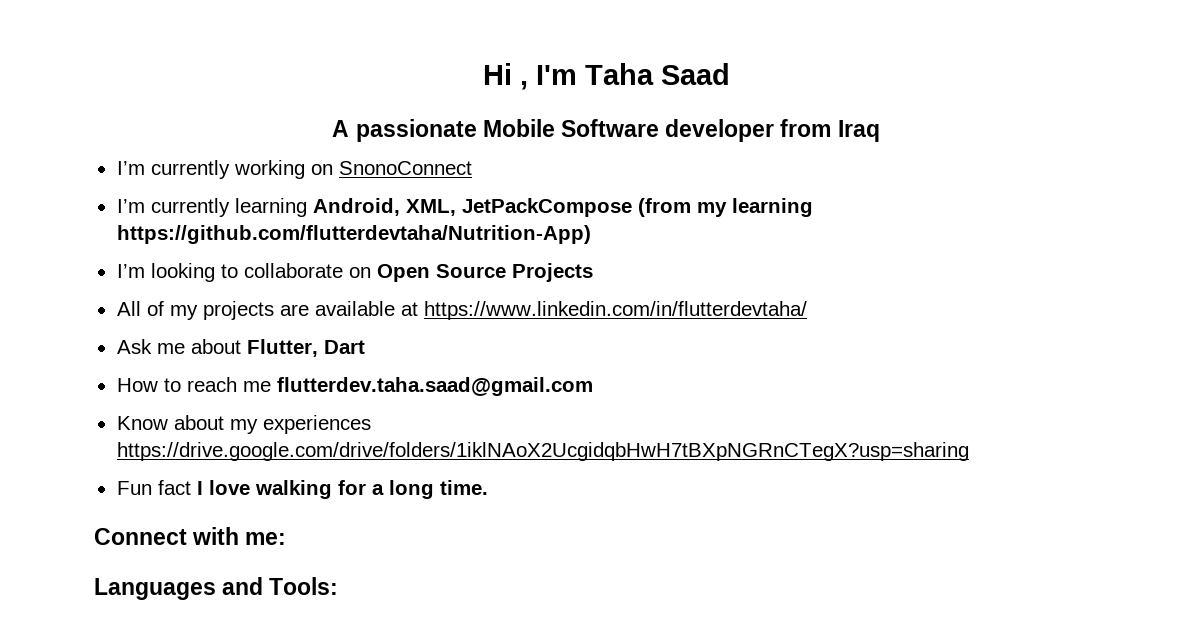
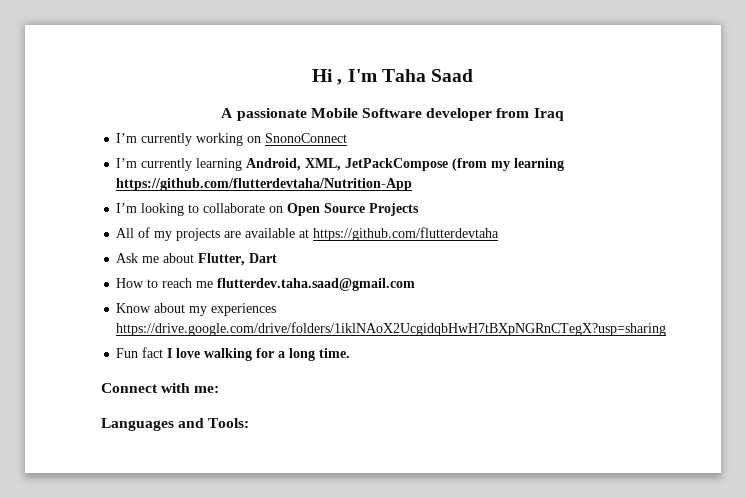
- I’m currently learning Android, XML, JetPackCompose (from my learning https://github.com/flutterdevtaha/Nutrition-App)
+ I’m currently learning Android, XML, JetPackCompose (from my learning https://github.com/flutterdevtaha/Nutrition-App
- All of my projects are available at https://www.linkedin.com/in/flutterdevtaha/
+ All of my projects are available at https://github.com/flutterdevtaha

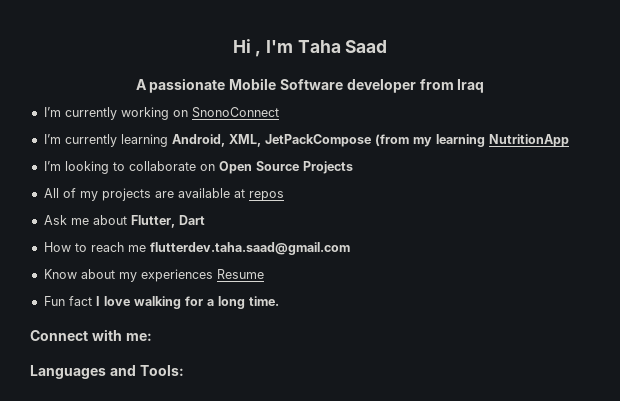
- I’m currently learning Android, XML, JetPackCompose (from my learning https://github.com/flutterdevtaha/Nutrition-App
+ I’m currently learning Android, XML, JetPackCompose (from my learning NutritionApp
- All of my projects are available at https://github.com/flutterdevtaha
+ All of my projects are available at repos
- Know about my experiences https://drive.google.com/drive/folders/1iklNAoX2UcgidqbHwH7tBXpNGRnCTegX?usp=sharing
+ Know about my experiences Resume

